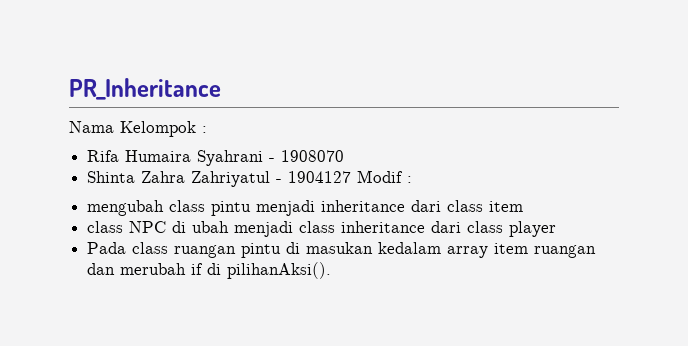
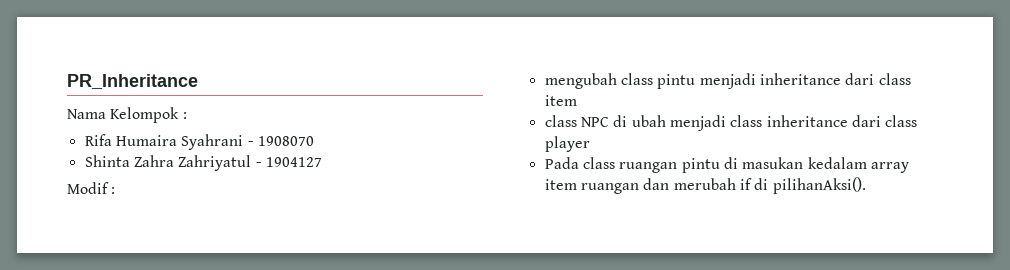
- Shinta Zahra Zahriyatul - 1904127 Modif :
+ Shinta Zahra Zahriyatul - 1904127
+ Modif :

